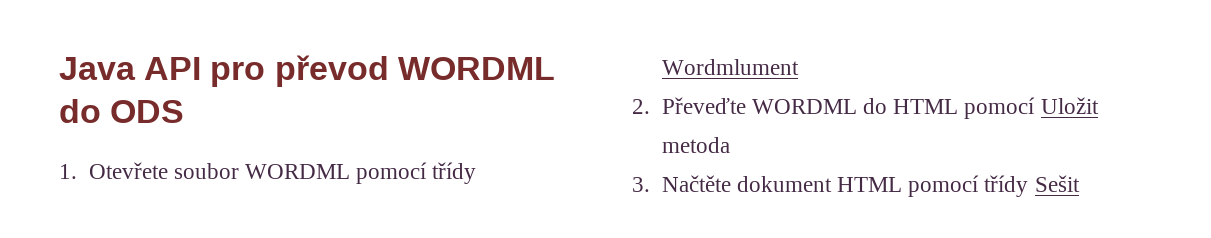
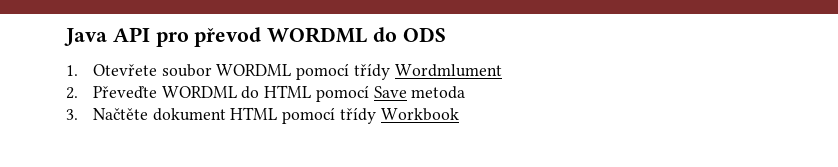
- 2. Převeďte WORDML do HTML pomocí Uložit metoda
+ 2. Převeďte WORDML do HTML pomocí Save metoda
- 3. Načtěte dokument HTML pomocí třídy Sešit
+ 3. Načtěte dokument HTML pomocí třídy Workbook

